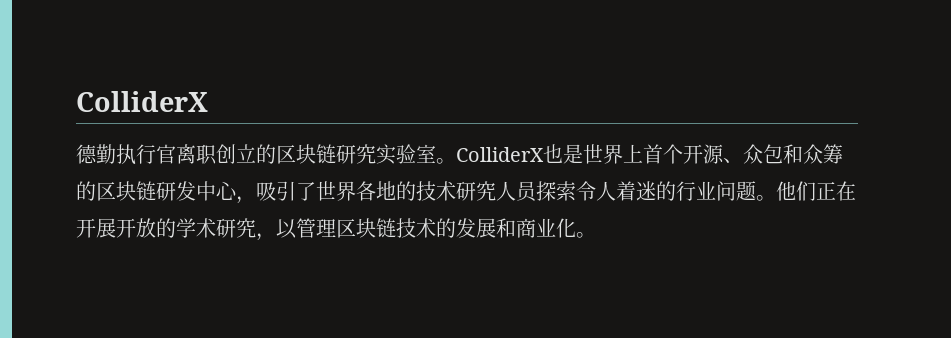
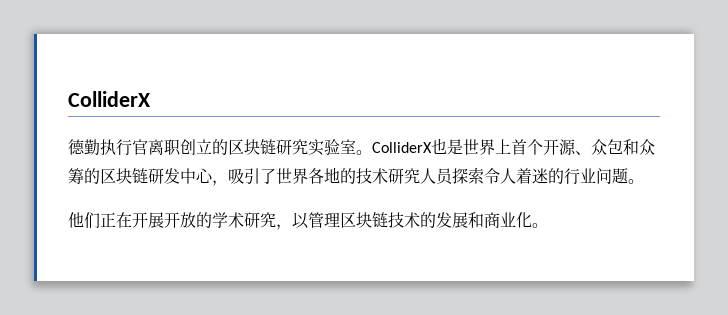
- ColliderX也是世界上首个开源、众包和众筹的区块链研发中心，吸引了世界各地的技术研究人员探索令人着迷的行业问题。他们正在开展开放的学术研究，以管理区块链技术的发展和商业化。
+ ColliderX也是世界上首个开源、众包和众筹的区块链研发中心，吸引了世界各地的技术研究人员探索令人着迷的行业问题。
+ 他们正在开展开放的学术研究，以管理区块链技术的发展和商业化。

